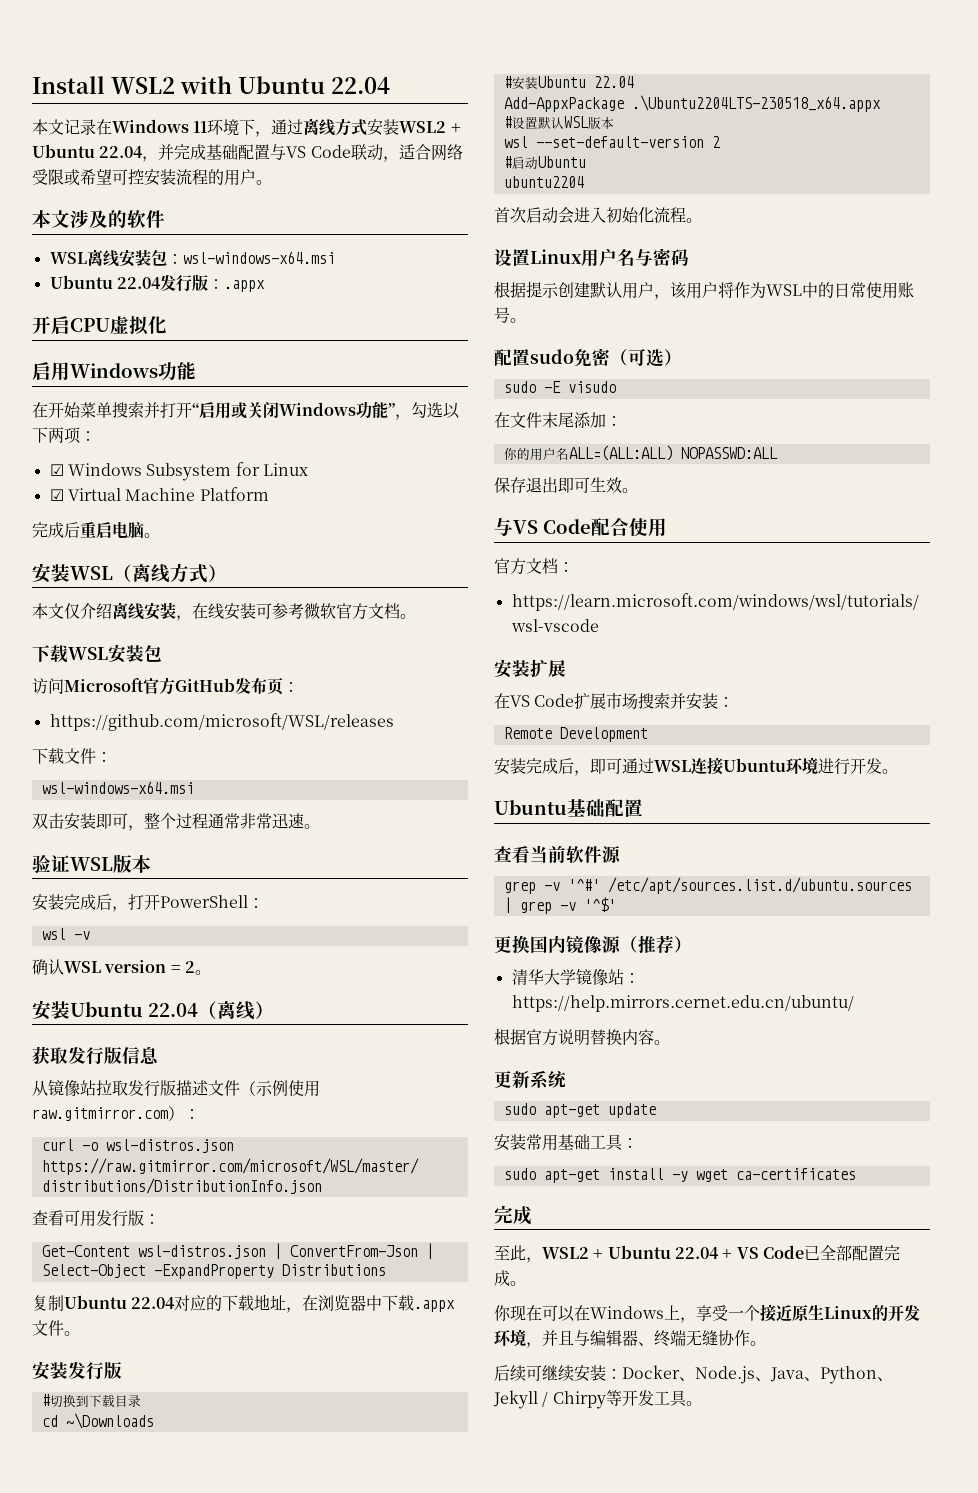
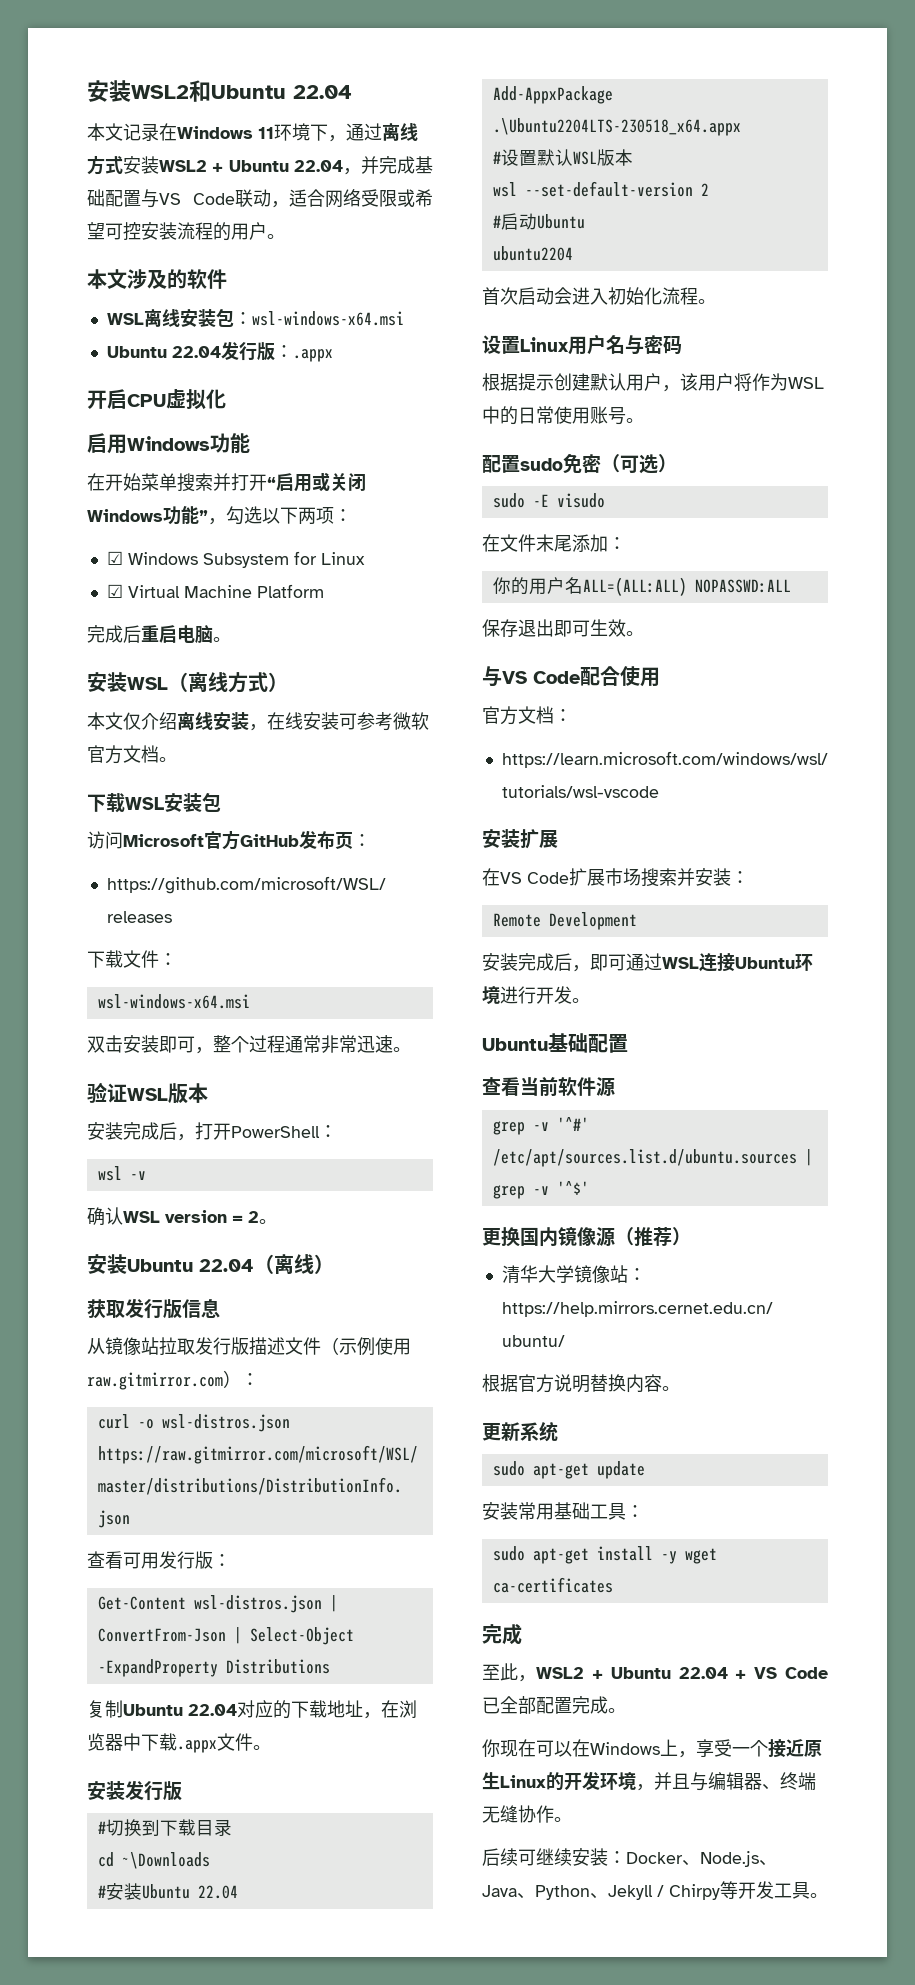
- Install WSL2 with Ubuntu 22.04
+ 安装WSL2和Ubuntu 22.04

